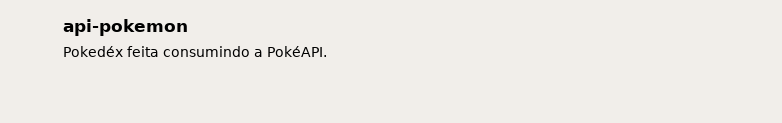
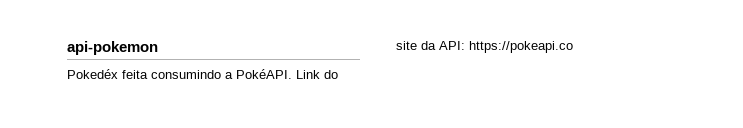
+ Link do site da API: https://pokeapi.co

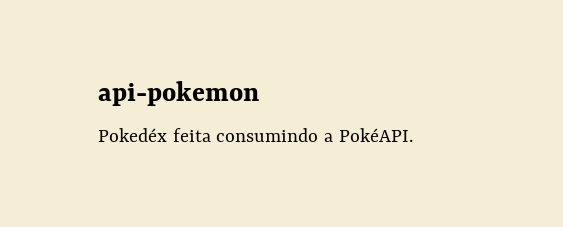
- Link do site da API: https://pokeapi.co

